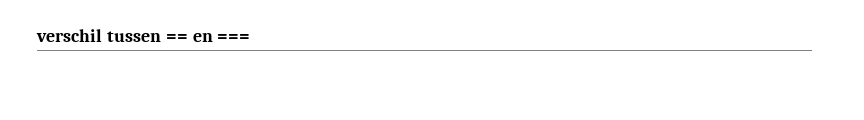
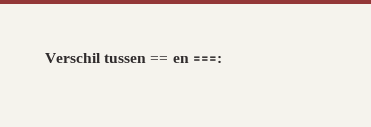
- verschil tussen == en ===
+ Verschil tussen == en ===:

